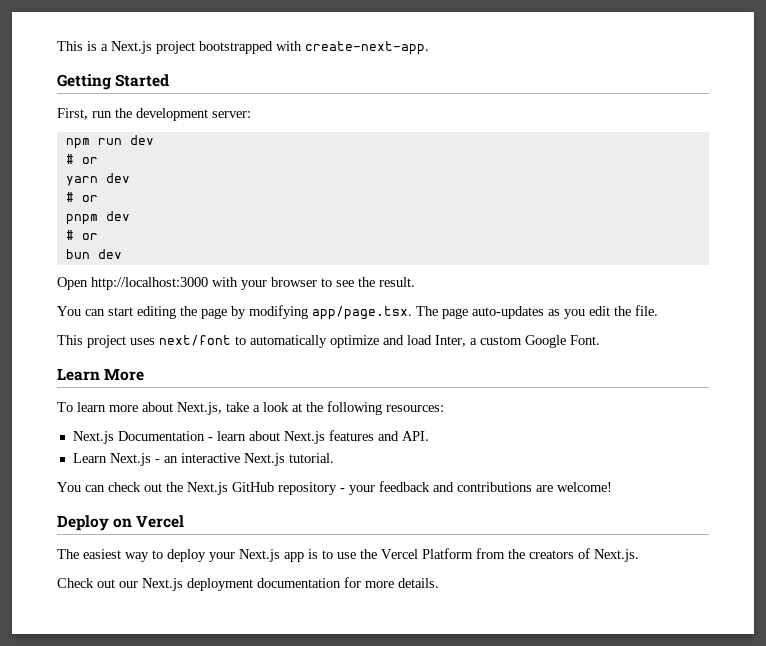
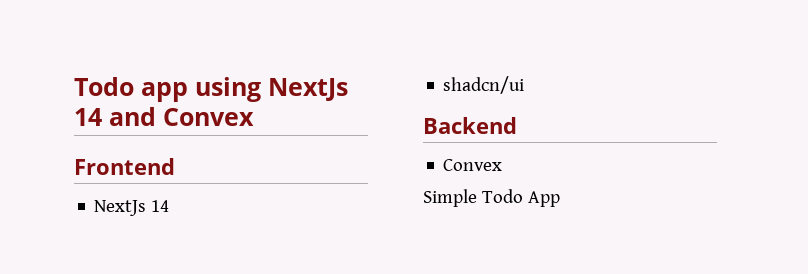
- This is a Next.js project bootstrapped with create-next-app.
- Getting Started
- First, run the development server:
- npm run dev
- # or
- yarn dev
- # or
- pnpm dev
- # or
- bun dev
- Open http://localhost:3000 with your browser to see the result.
- You can start editing the page by modifying app/page.tsx. The page auto-updates as you edit the file.
- This project uses next/font to automatically optimize and load Inter, a custom Google Font.
- Learn More
- To learn more about Next.js, take a look at the following resources:
- Next.js Documentation - learn about Next.js features and API.
- Learn Next.js - an interactive Next.js tutorial.
- You can check out the Next.js GitHub repository - your feedback and contributions are welcome!
- Deploy on Vercel
- The easiest way to deploy your Next.js app is to use the Vercel Platform from the creators of Next.js.
- Check out our Next.js deployment documentation for more details.
+ Todo app using NextJs 14 and Convex
+ Frontend
+ NextJs 14
+ shadcn/ui
+ Backend
+ Convex
+ Simple Todo App

